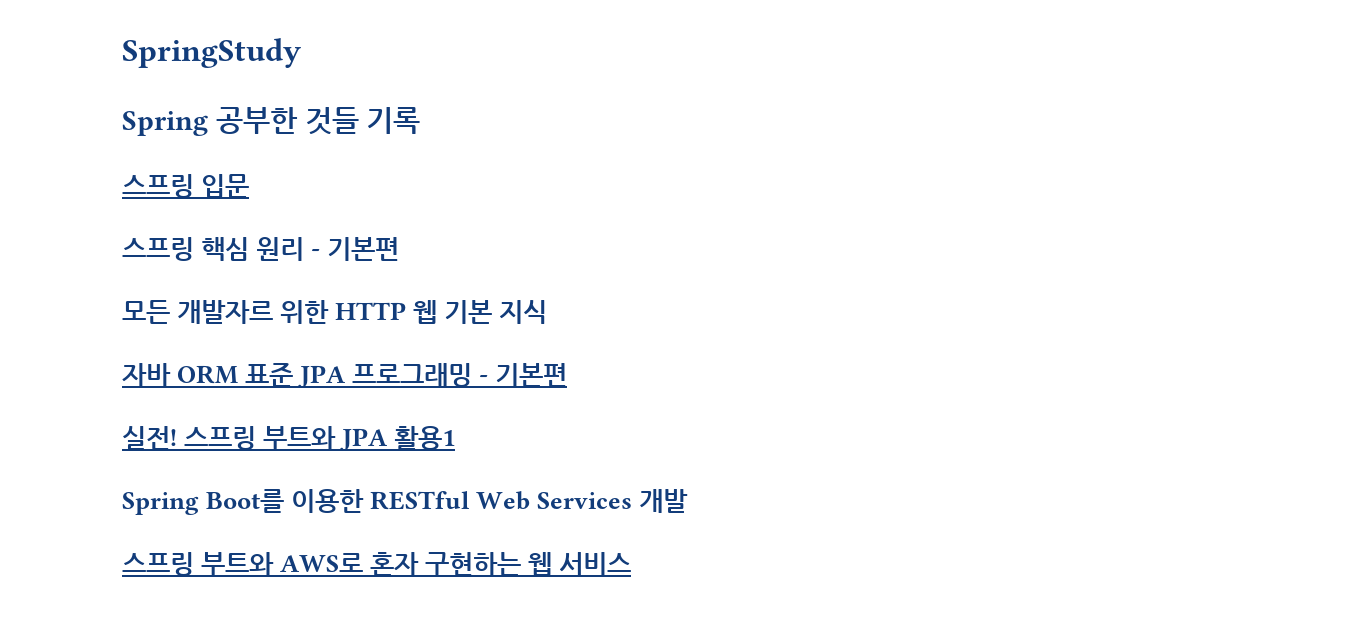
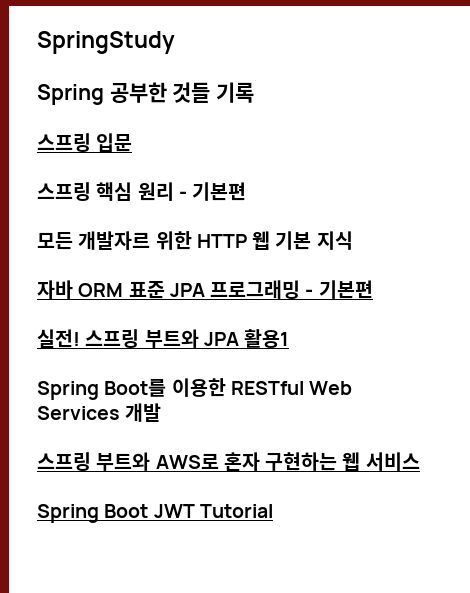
+ Spring Boot JWT Tutorial

